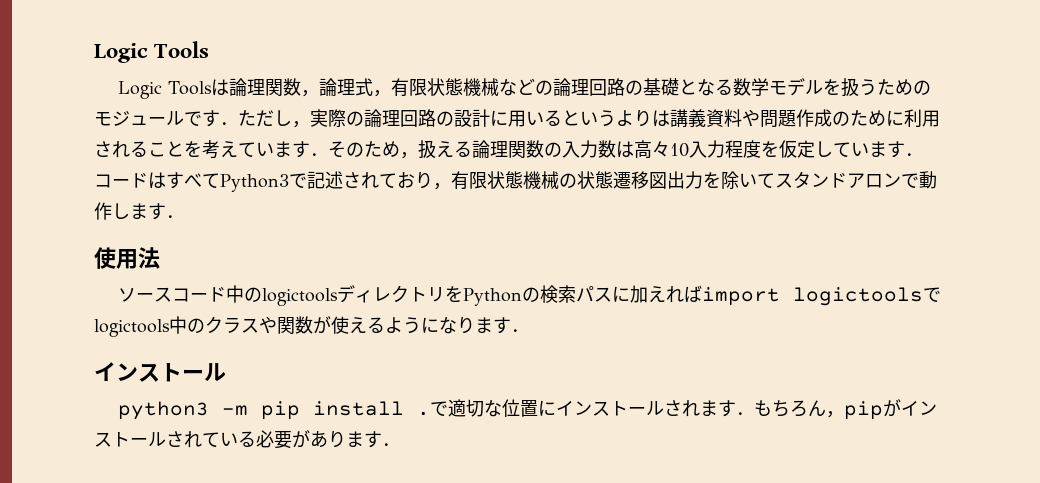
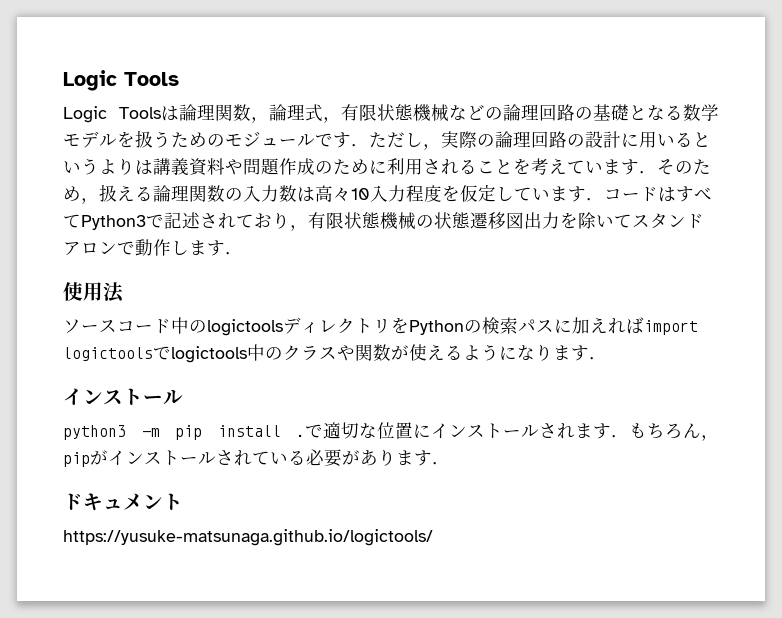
+ ドキュメント
+ https://yusuke-matsunaga.github.io/logictools/

